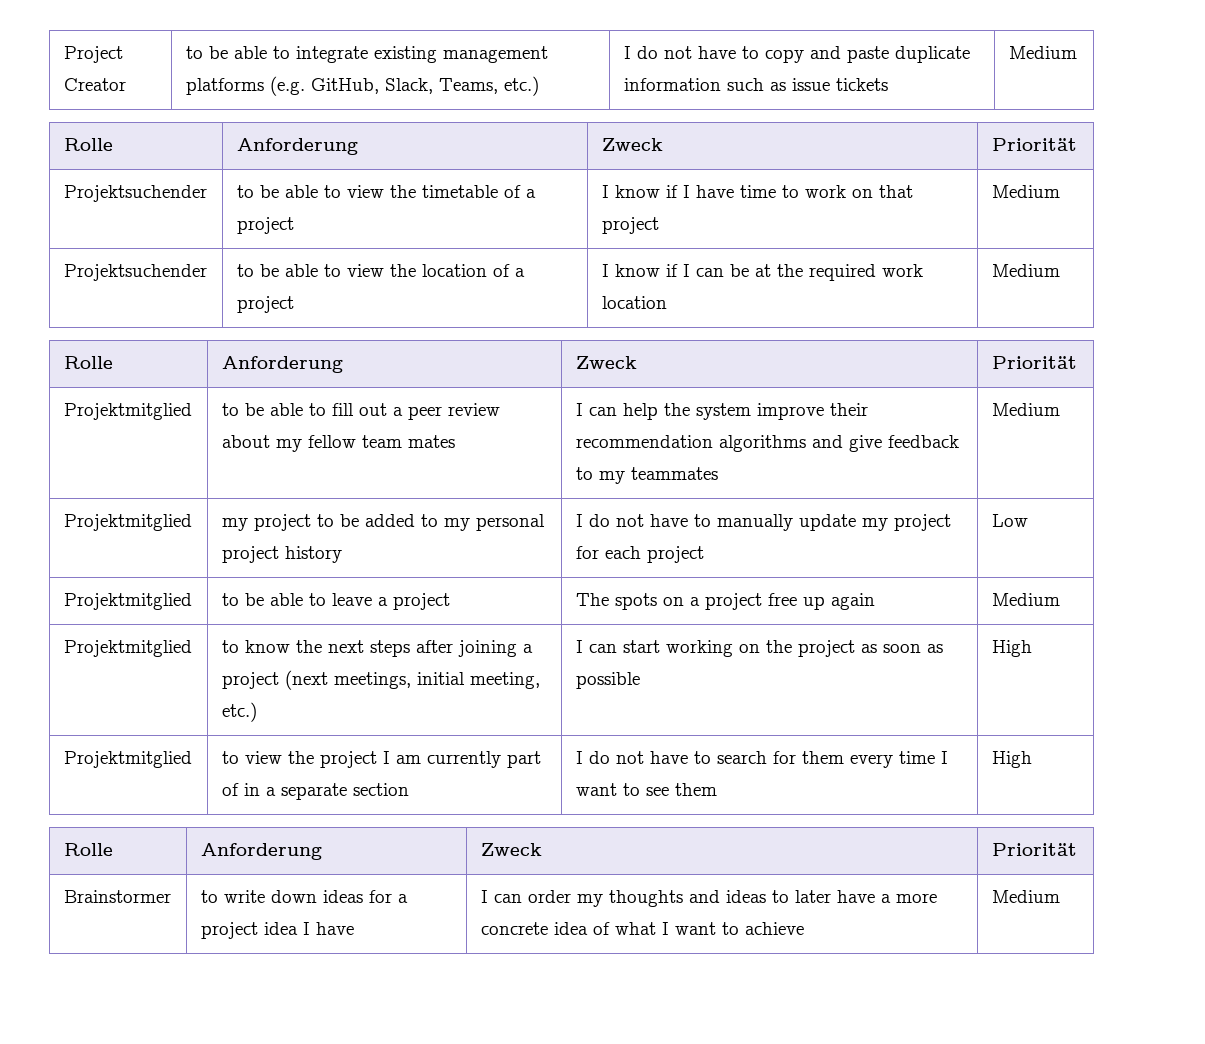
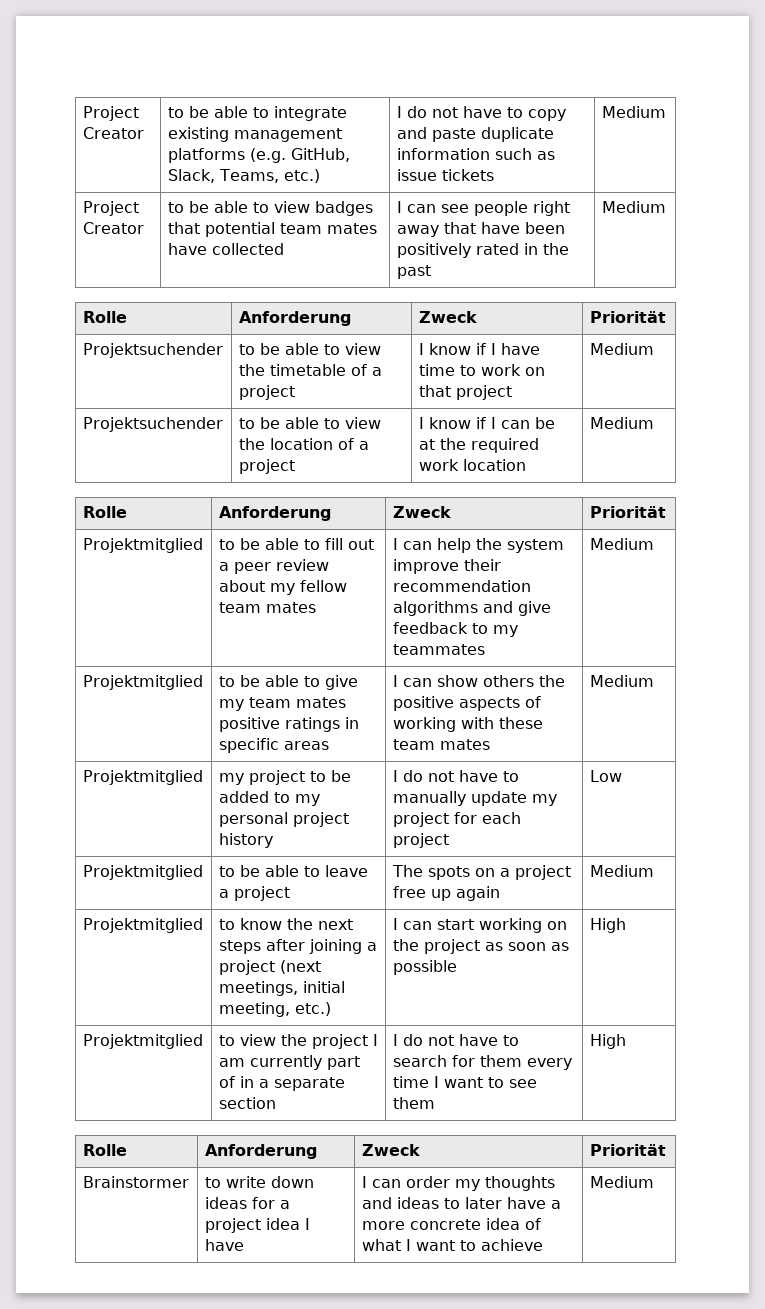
+ Project Creator | to be able to view badges that potential team mates have collected | I can see people right away that have been positively rated in the past | Medium
+ Projektmitglied | to be able to give my team mates positive ratings in specific areas | I can show others the positive aspects of working with these team mates | Medium

